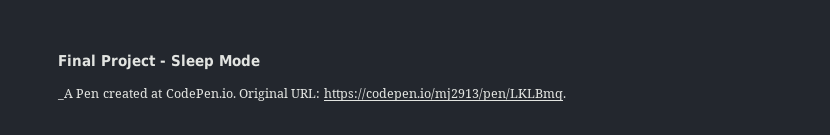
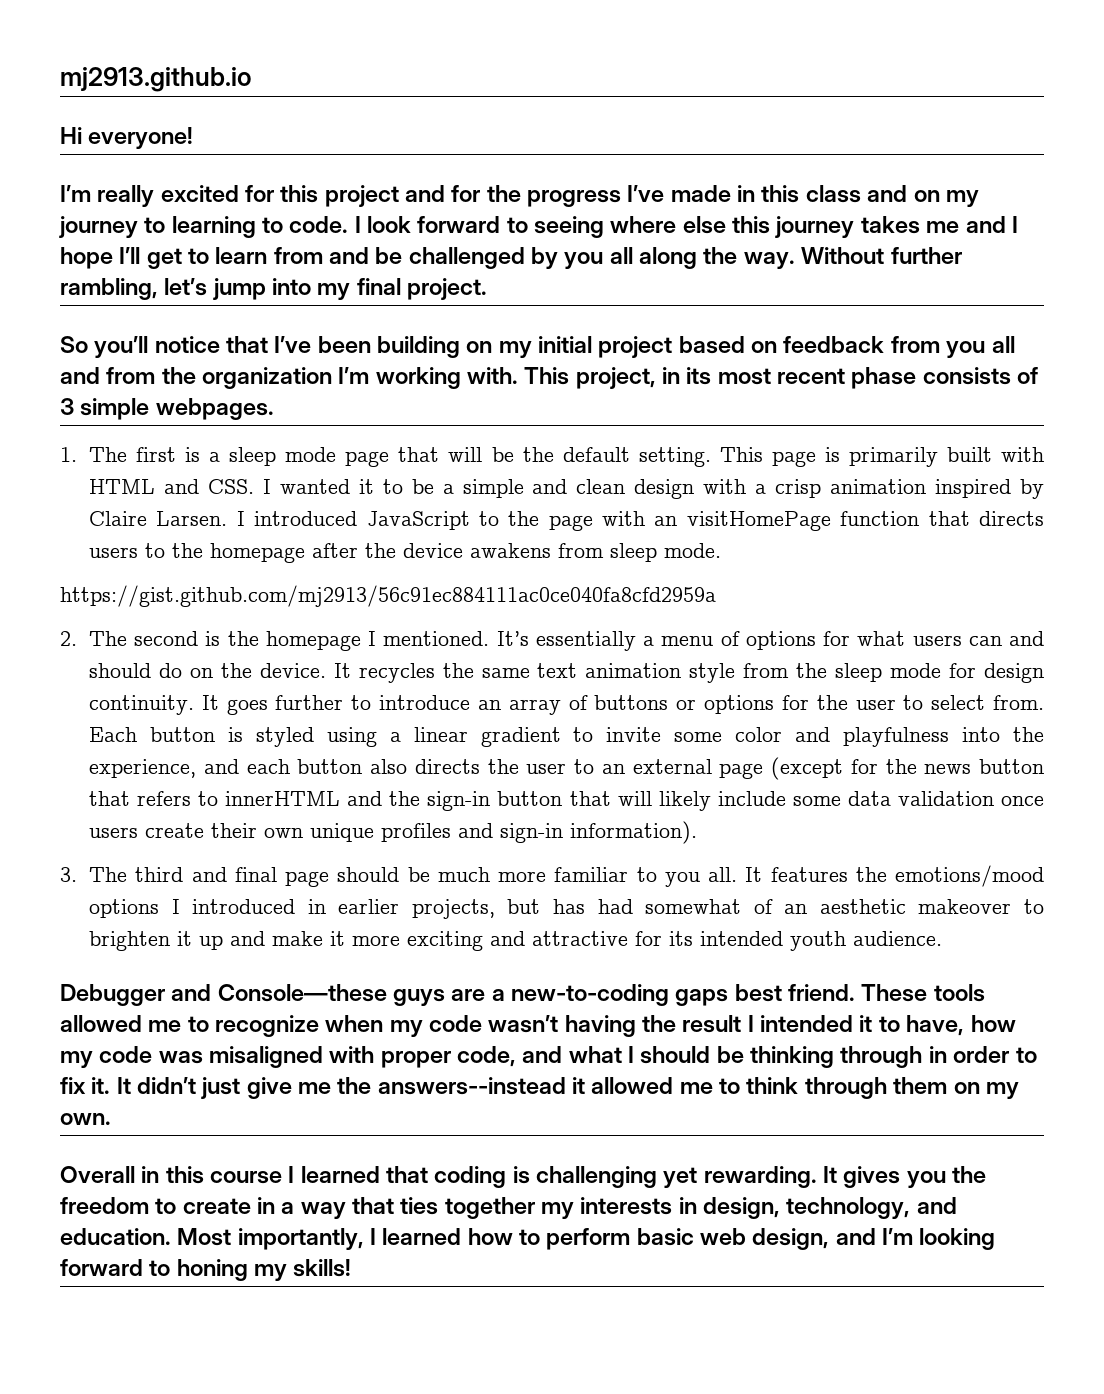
- Final Project - Sleep Mode
- _A Pen created at CodePen.io. Original URL: https://codepen.io/mj2913/pen/LKLBmq.
+ mj2913.github.io
+ Hi everyone!
+ I’m really excited for this project and for the progress I’ve made in this class and on my journey to learning to code. I look forward to seeing where else this journey takes me and I hope I’ll get to learn from and be challenged by you all along the way. Without further rambling, let’s jump into my final project.
+ So you’ll notice that I’ve been building on my initial project based on feedback from you all and from the organization I’m working with. This project, in its most recent phase consists of 3 simple webpages.
+ 1. The first is a sleep mode page that will be the default setting. This page is primarily built with HTML and CSS. I wanted it to be a simple and clean design with a crisp animation inspired by Claire Larsen. I introduced JavaScript to the page with an visitHomePage function that directs users to the homepage after the device awakens from sleep mode.
+ https://gist.github.com/mj2913/56c91ec884111ac0ce040fa8cfd2959a
+ 2. The second is the homepage I mentioned. It’s essentially a menu of options for what users can and should do on the device. It recycles the same text animation style from the sleep mode for design continuity. It goes further to introduce an array of buttons or options for the user to select from. Each button is styled using a linear gradient to invite some color and playfulness into the experience, and each button also directs the user to an external page (except for the news button that refers to innerHTML and the sign-in button that will likely include some data validation once users create their own unique profiles and sign-in information).
+ 3. The third and final page should be much more familiar to you all. It features the emotions/mood options I introduced in earlier projects, but has had somewhat of an aesthetic makeover to brighten it up and make it more exciting and attractive for its intended youth audience.
+ Debugger and Console—these guys are a new-to-coding gaps best friend. These tools allowed me to recognize when my code wasn’t having the result I intended it to have, how my code was misaligned with proper code, and what I should be thinking through in order to fix it. It didn’t just give me the answers--instead it allowed me to think through them on my own.
+ Overall in this course I learned that coding is challenging yet rewarding. It gives you the freedom to create in a way that ties together my interests in design, technology, and education. Most importantly, I learned how to perform basic web design, and I’m looking forward to honing my skills!

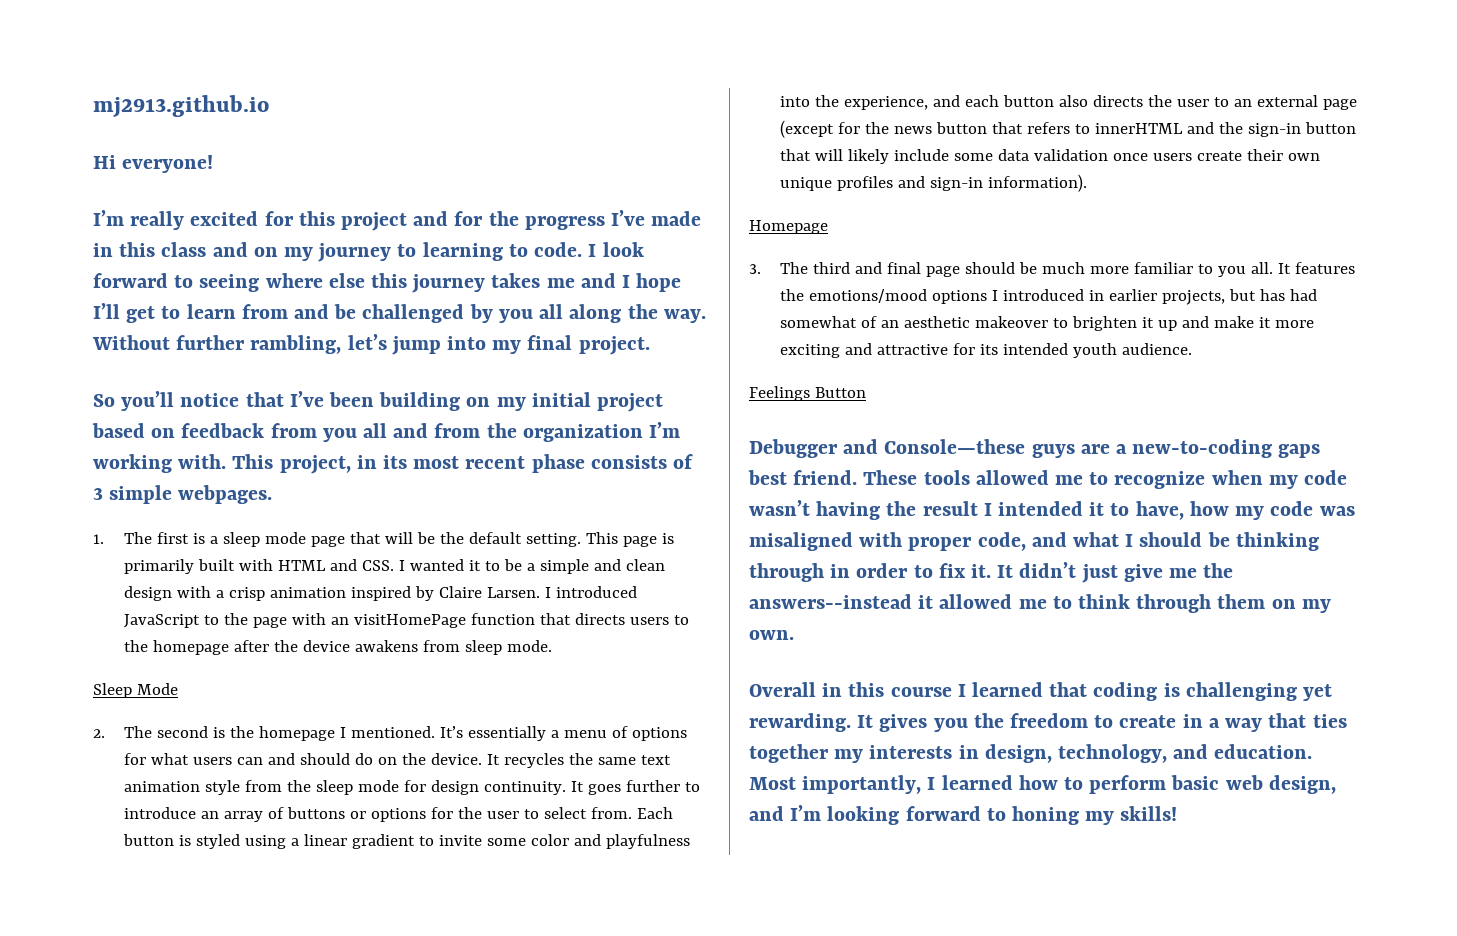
- https://gist.github.com/mj2913/56c91ec884111ac0ce040fa8cfd2959a
+ Sleep Mode
+ Homepage
+ Feelings Button

